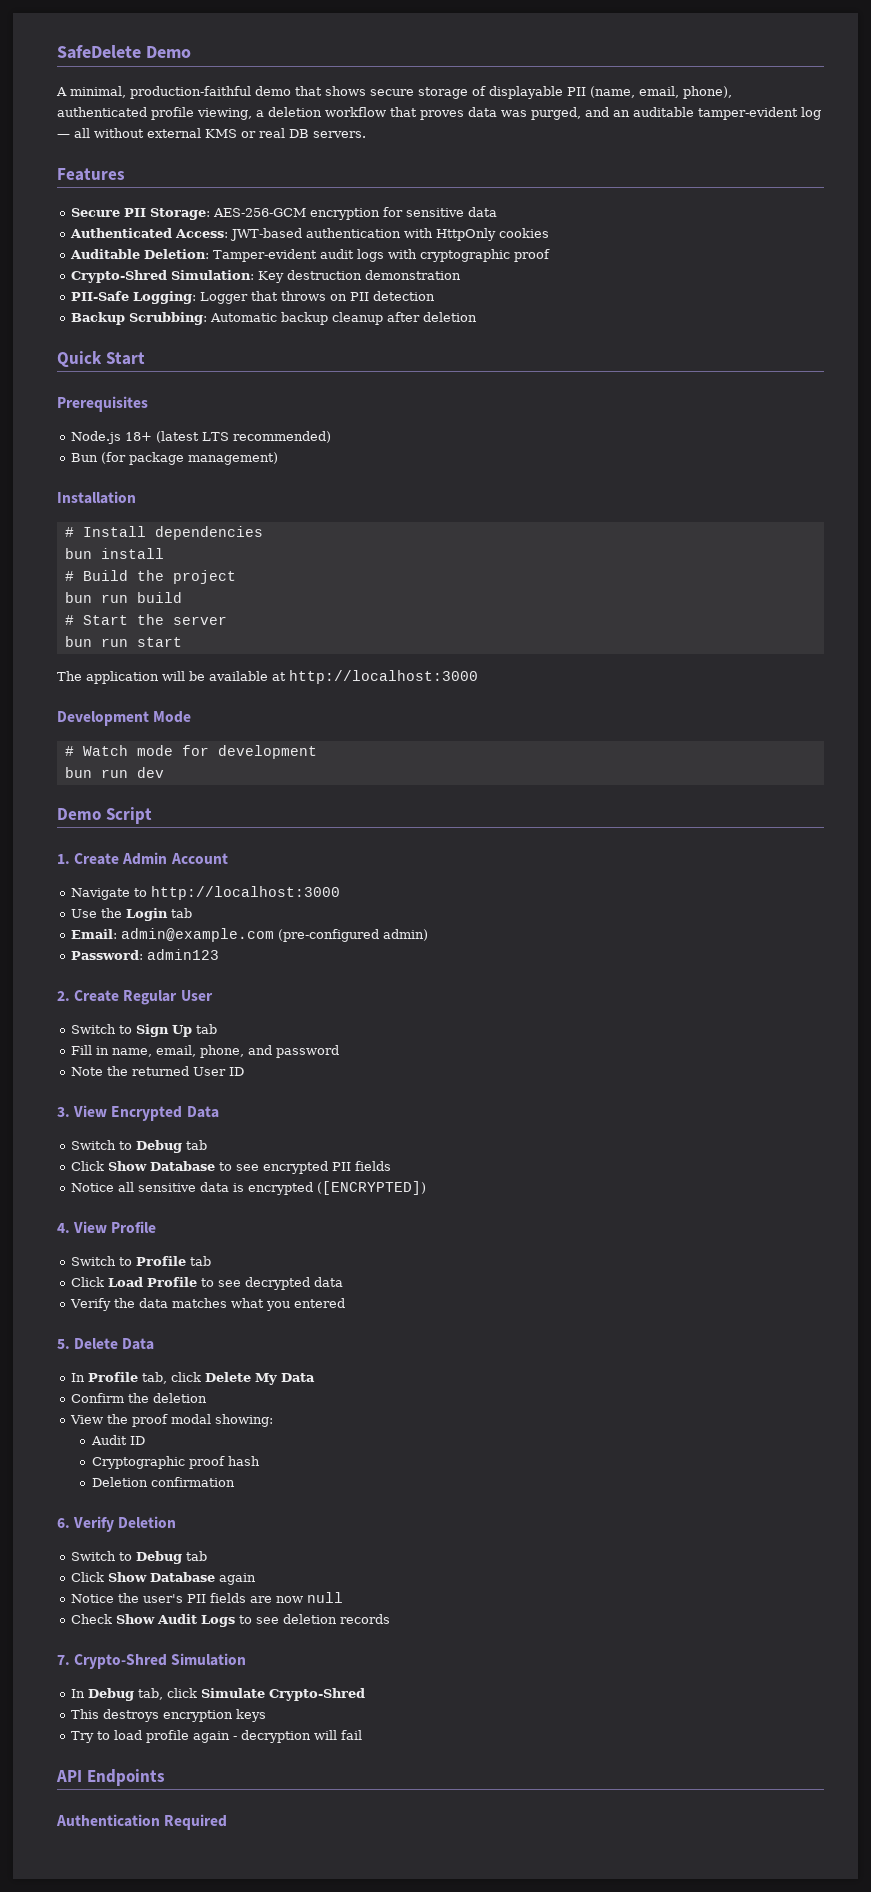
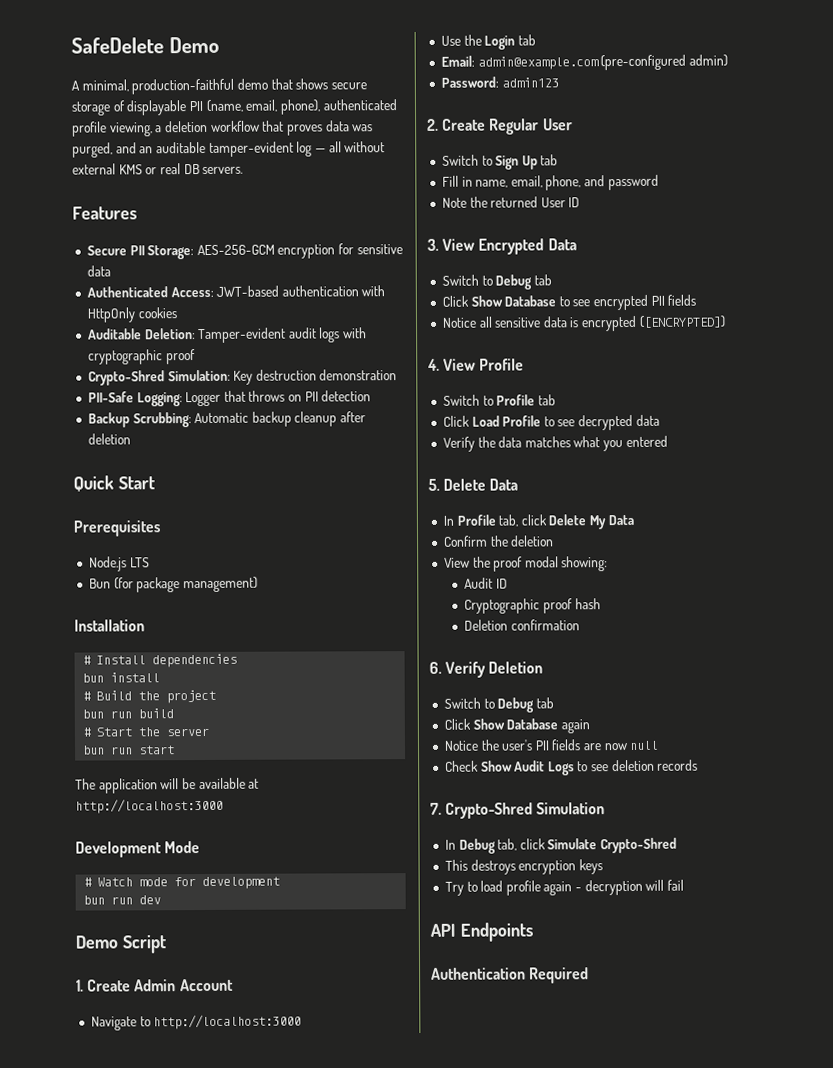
- Node.js 18+ (latest LTS recommended)
+ Node.js LTS

